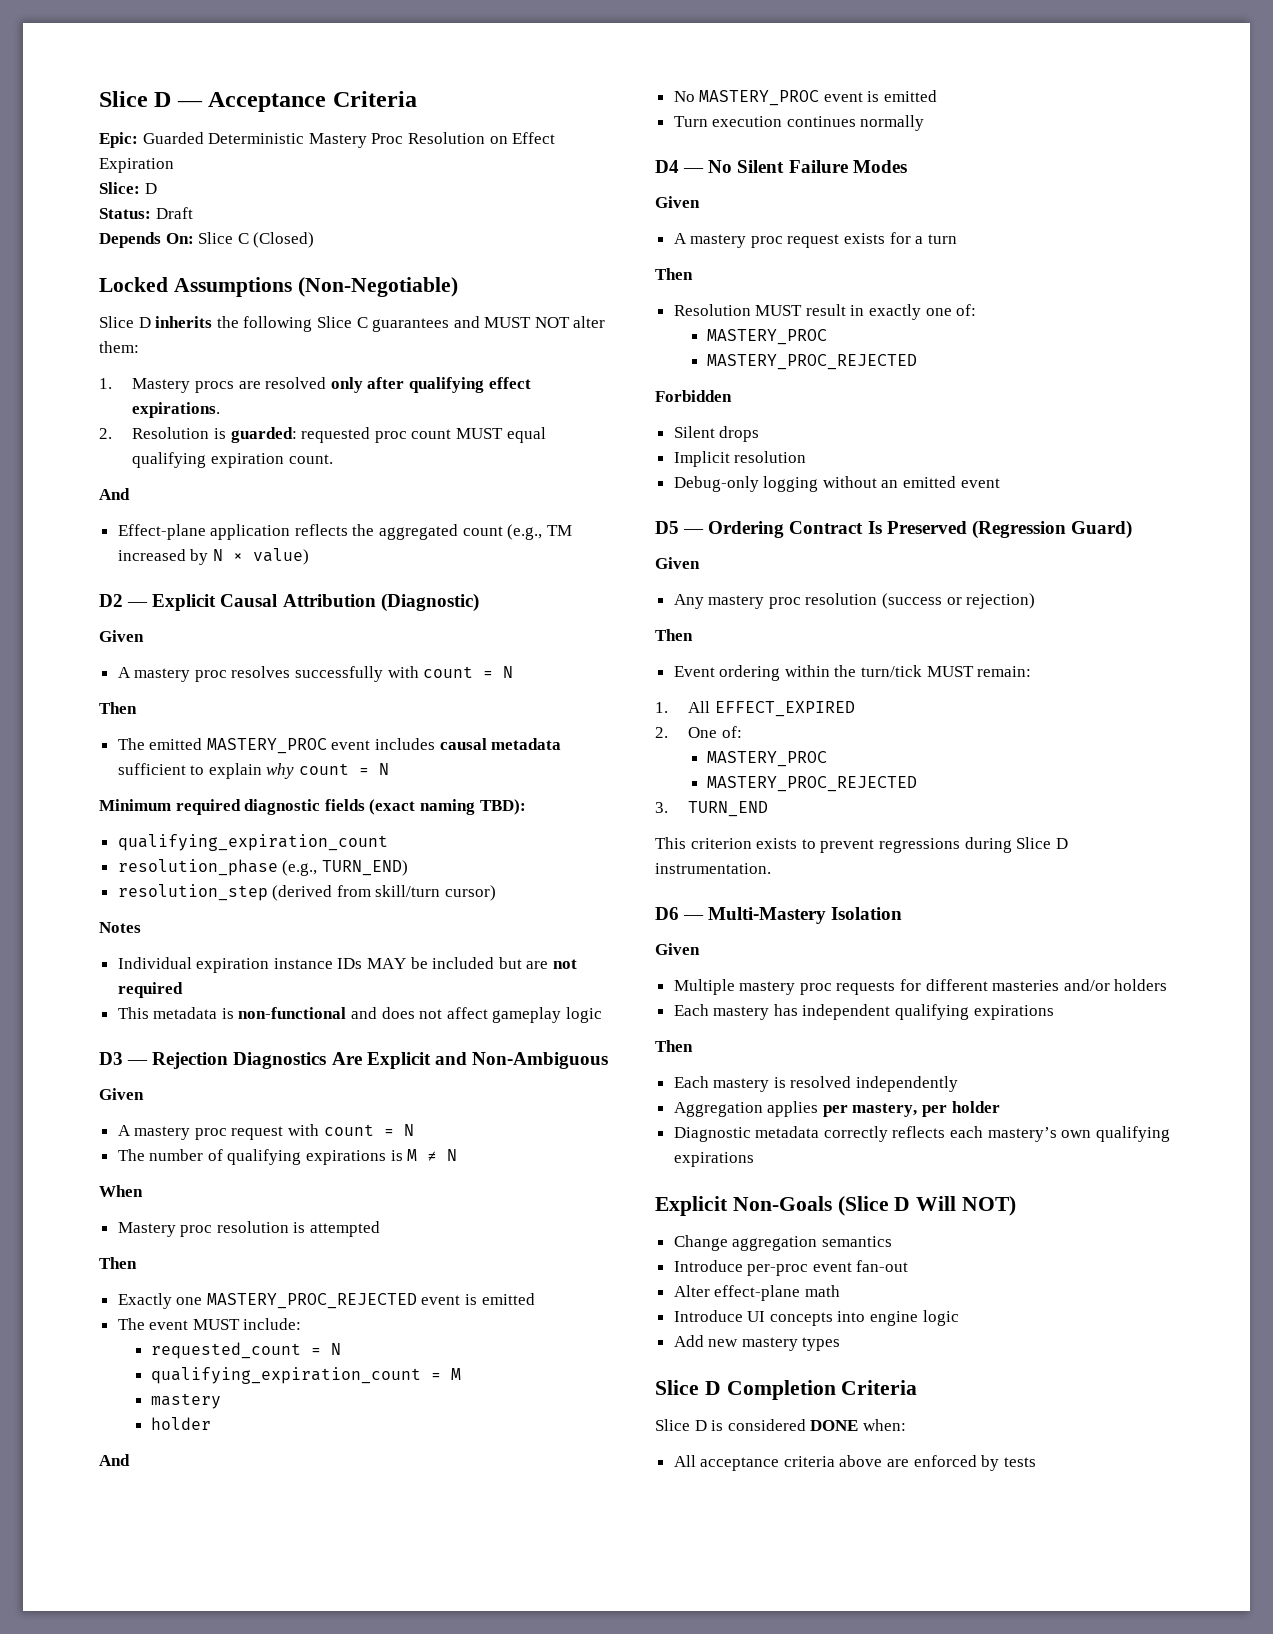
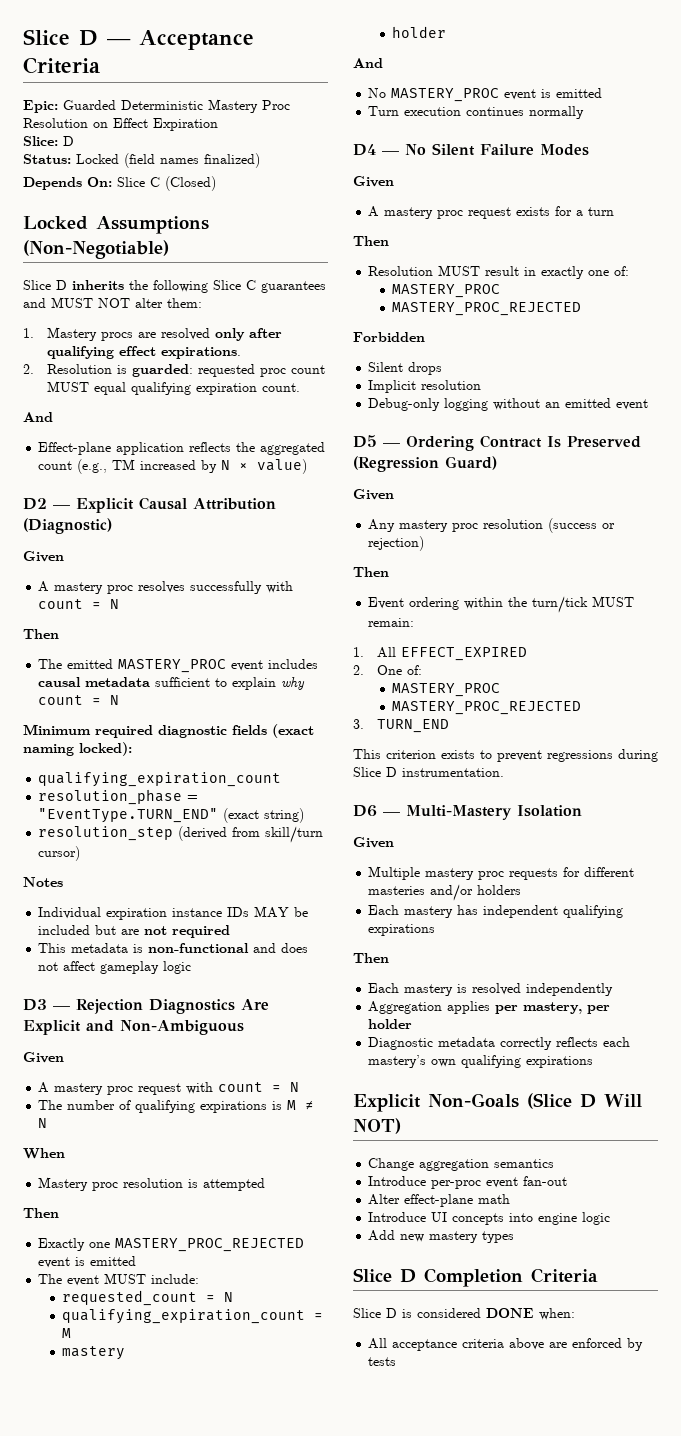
- Status: Draft
+ Status: Locked (field names finalized)
- Minimum required diagnostic fields (exact naming TBD):
+ Minimum required diagnostic fields (exact naming locked):
- resolution_phase (e.g., TURN_END)
+ resolution_phase = "EventType.TURN_END" (exact string)

